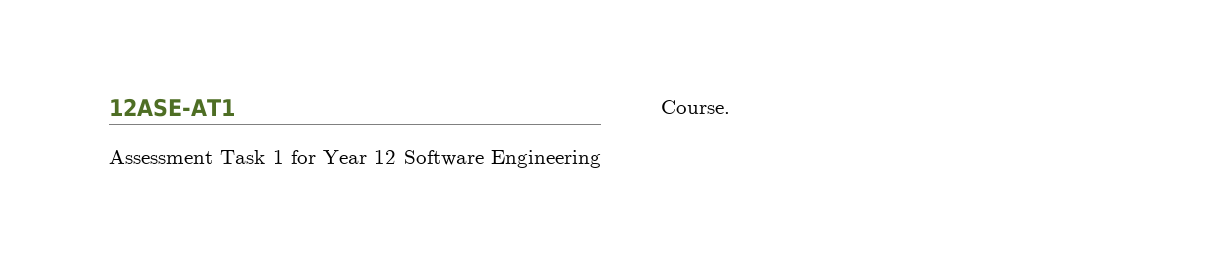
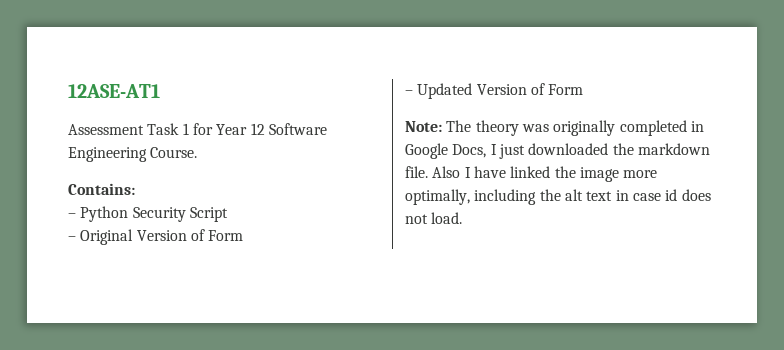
+ Contains:
+ – Python Security Script
+ – Original Version of Form
+ – Updated Version of Form
+ Note: The theory was originally completed in Google Docs, I just downloaded the markdown file. Also I have linked the image more optimally, including the alt text in case id does not load.

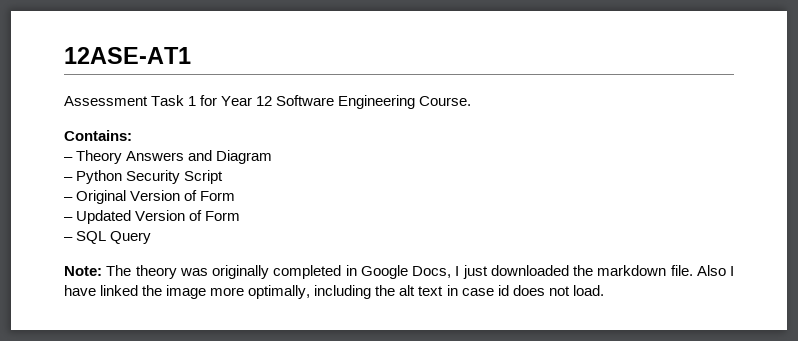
+ – Theory Answers and Diagram
+ – SQL Query

